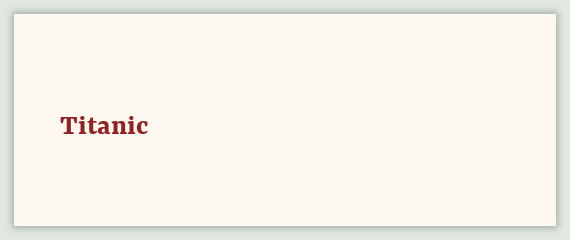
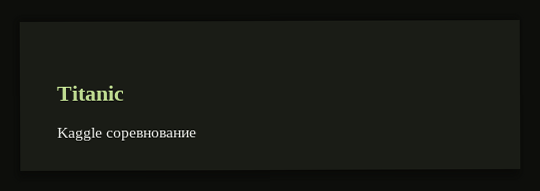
+ Kaggle соревнование

